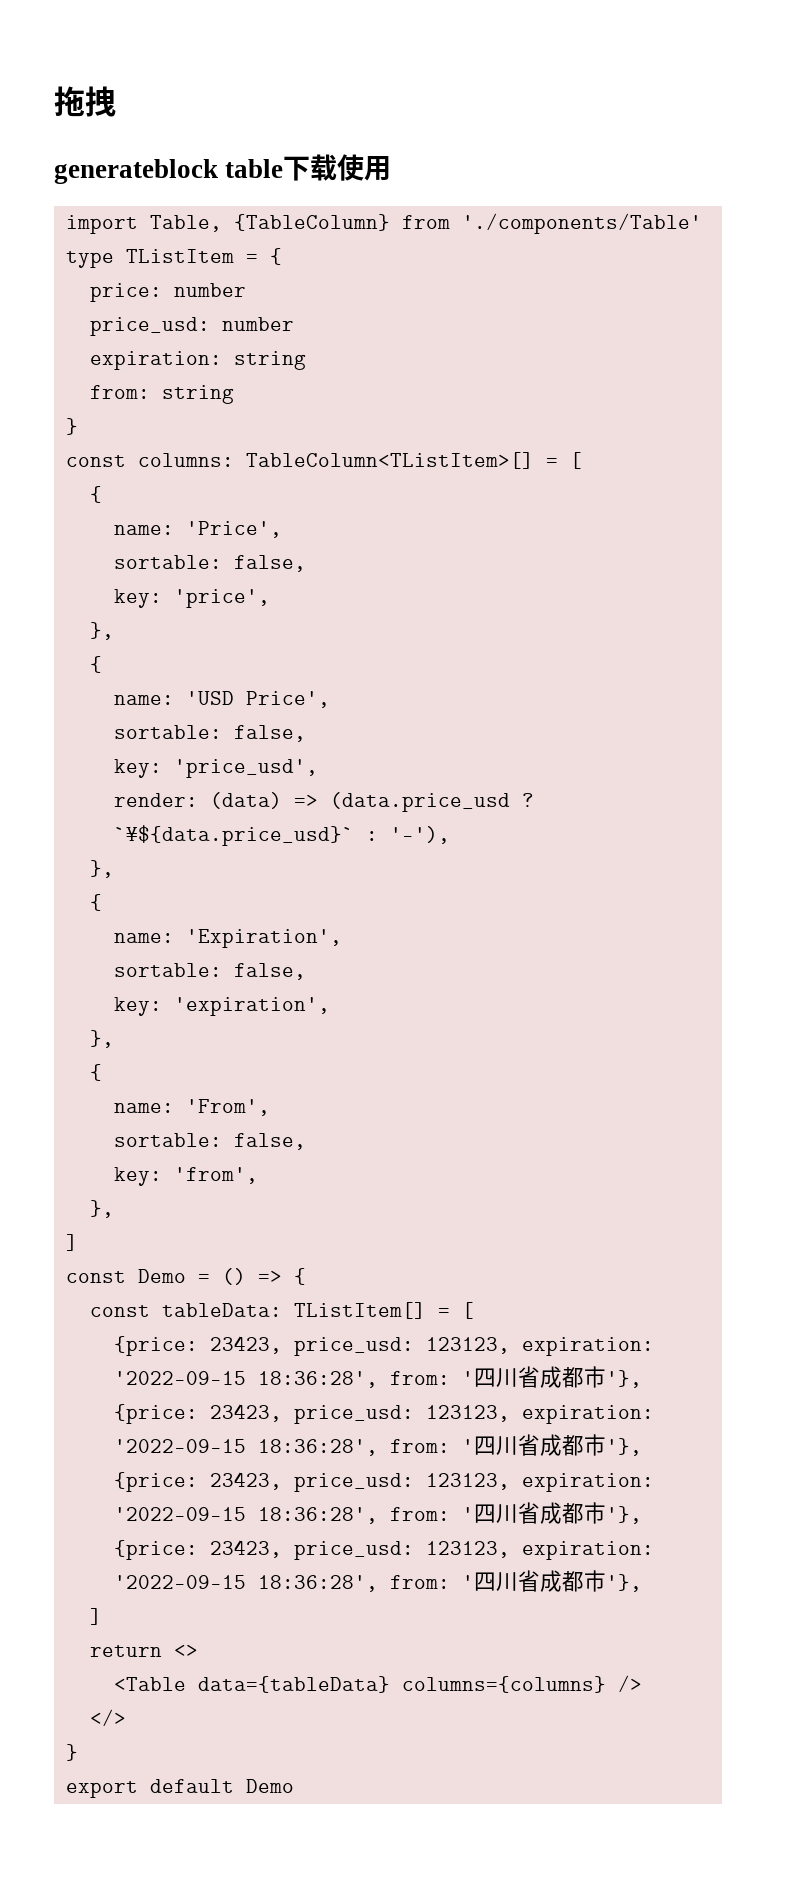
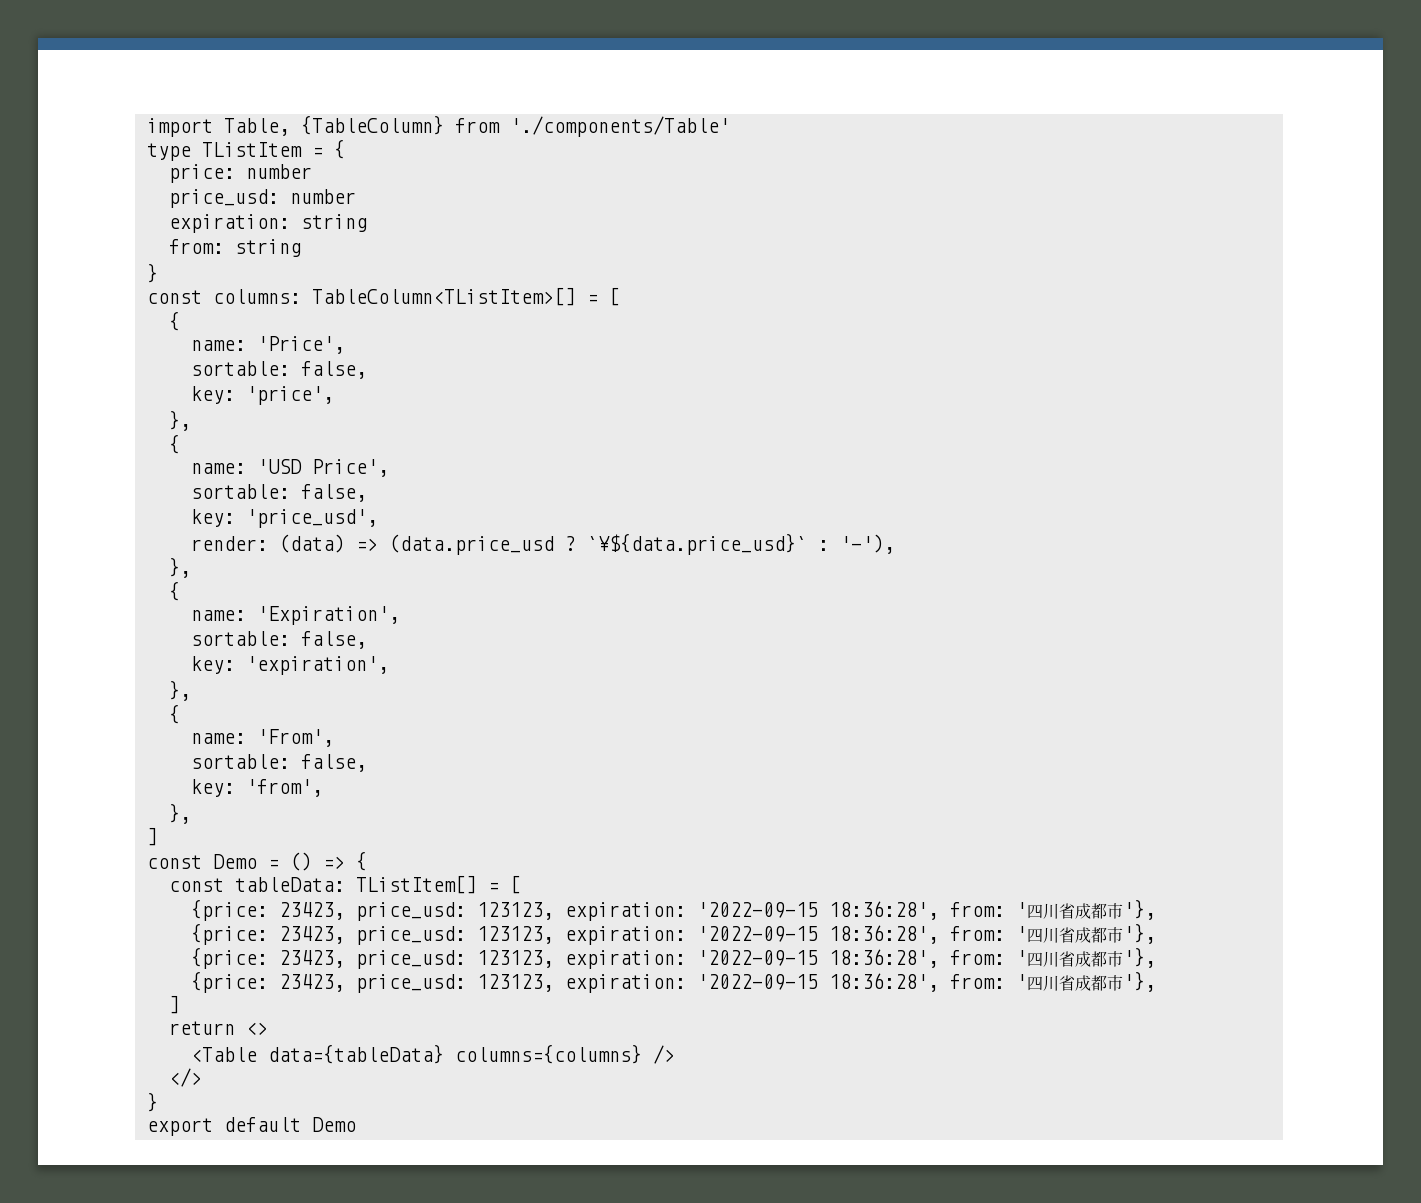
- 拖拽
- generateblock table下载使用

